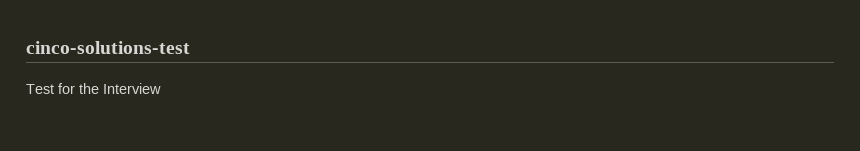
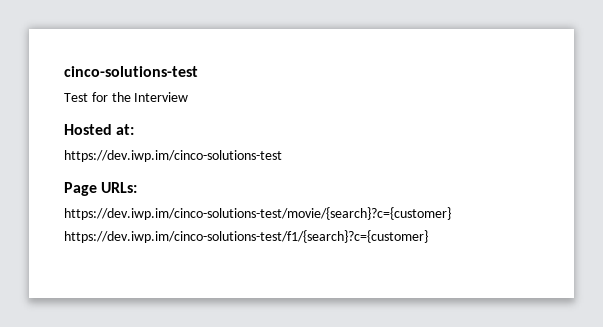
+ Hosted at:
+ https://dev.iwp.im/cinco-solutions-test
+ Page URLs:
+ https://dev.iwp.im/cinco-solutions-test/movie/{search}?c={customer}
+ https://dev.iwp.im/cinco-solutions-test/f1/{search}?c={customer}

